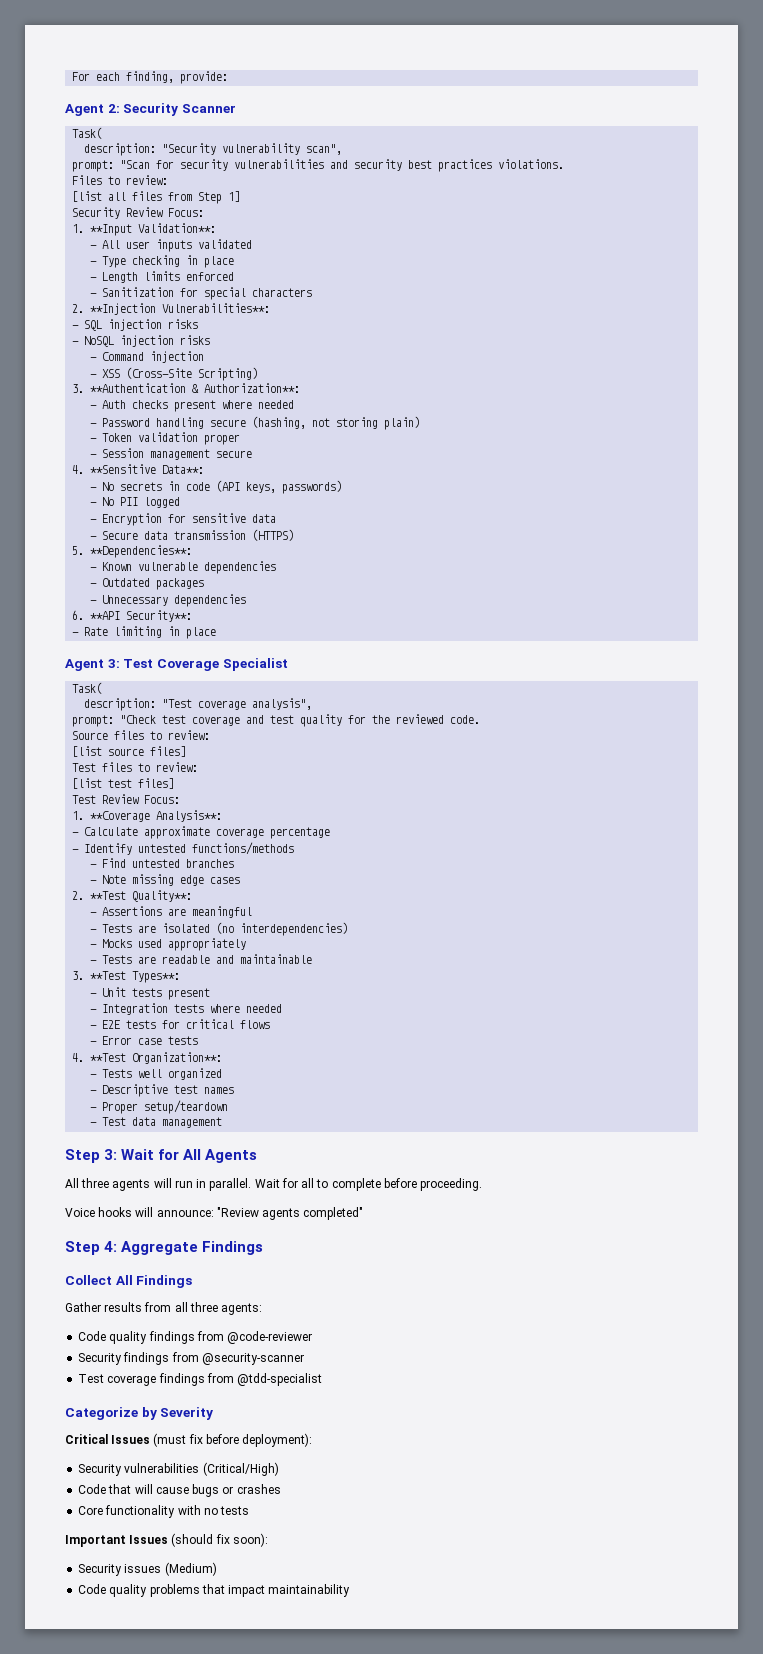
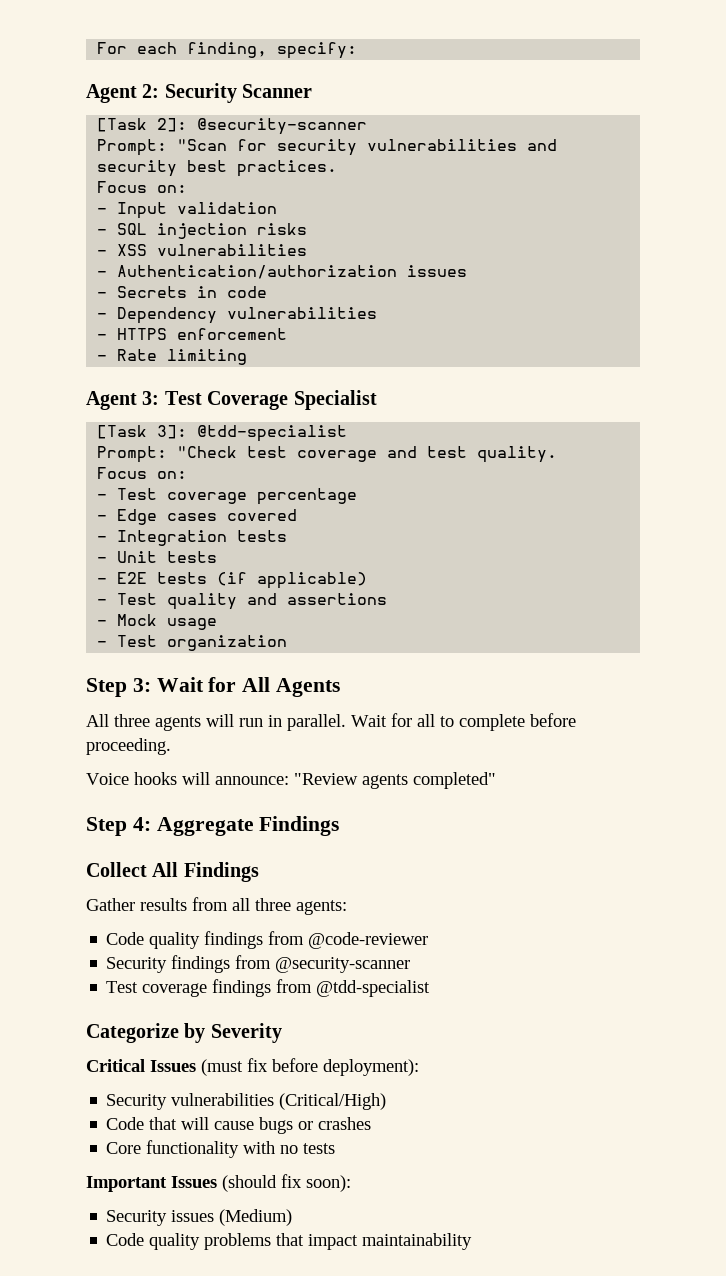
- For each finding, provide:
+ For each finding, specify:
  Agent 2: Security Scanner
- Task(
- description: "Security vulnerability scan",
- prompt: "Scan for security vulnerabilities and security best practices violations.
- Files to review:
- [list all files from Step 1]
- Security Review Focus:
- 1. **Input Validation**:
- - All user inputs validated
- - Type checking in place
- - Length limits enforced
- - Sanitization for special characters
- 2. **Injection Vulnerabilities**:
+ [Task 2]: @security-scanner
+ Prompt: "Scan for security vulnerabilities and security best practices.
+ Focus on:
+ - Input validation
- - NoSQL injection risks
- - Command injection
- - XSS (Cross-Site Scripting)
- 3. **Authentication & Authorization**:
- - Auth checks present where needed
- - Password handling secure (hashing, not storing plain)
- - Token validation proper
- - Session management secure
- 4. **Sensitive Data**:
- - No secrets in code (API keys, passwords)
- - No PII logged
- - Encryption for sensitive data
- - Secure data transmission (HTTPS)
- 5. **Dependencies**:
- - Known vulnerable dependencies
- - Outdated packages
- - Unnecessary dependencies
- 6. **API Security**:
+ - XSS vulnerabilities
+ - Authentication/authorization issues
+ - Secrets in code
+ - Dependency vulnerabilities
+ - HTTPS enforcement
- - Rate limiting in place
+ - Rate limiting
  Agent 3: Test Coverage Specialist
- Task(
- description: "Test coverage analysis",
- prompt: "Check test coverage and test quality for the reviewed code.
- Source files to review:
- [list source files]
- Test files to review:
- [list test files]
- Test Review Focus:
- 1. **Coverage Analysis**:
- - Calculate approximate coverage percentage
+ [Task 3]: @tdd-specialist
+ Prompt: "Check test coverage and test quality.
+ Focus on:
+ - Test coverage percentage
- - Identify untested functions/methods
- - Find untested branches
- - Note missing edge cases
- 2. **Test Quality**:
- - Assertions are meaningful
- - Tests are isolated (no interdependencies)
- - Mocks used appropriately
- - Tests are readable and maintainable
- 3. **Test Types**:
- - Unit tests present
- - Integration tests where needed
- - E2E tests for critical flows
- - Error case tests
- 4. **Test Organization**:
- - Tests well organized
- - Descriptive test names
- - Proper setup/teardown
- - Test data management
+ - Edge cases covered
+ - Integration tests
+ - Unit tests
+ - E2E tests (if applicable)
+ - Test quality and assertions
+ - Mock usage
+ - Test organization

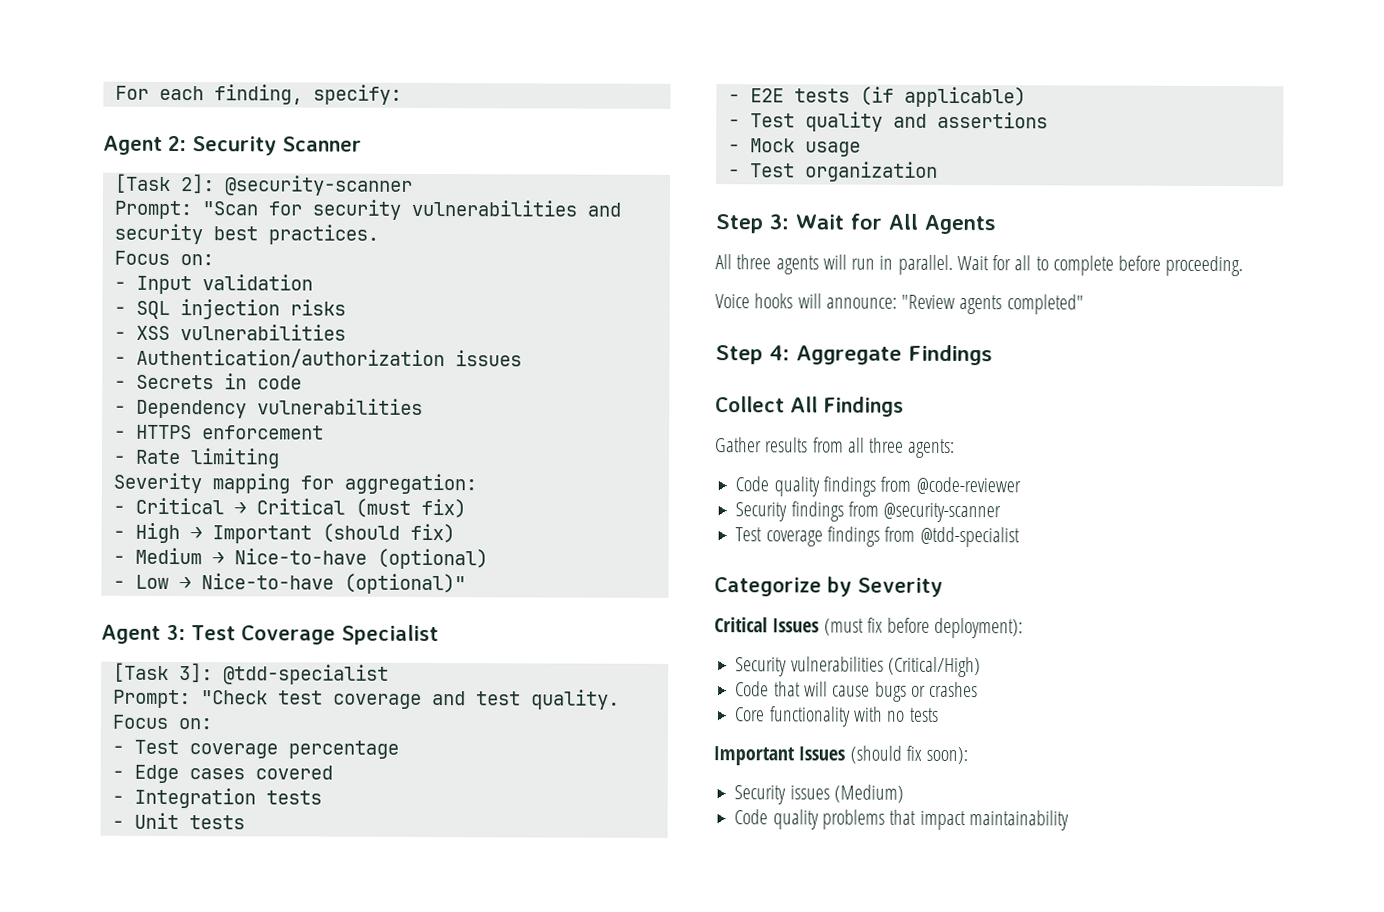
+ Severity mapping for aggregation:
+ - Critical → Critical (must fix)
+ - High → Important (should fix)
+ - Medium → Nice-to-have (optional)
+ - Low → Nice-to-have (optional)"

